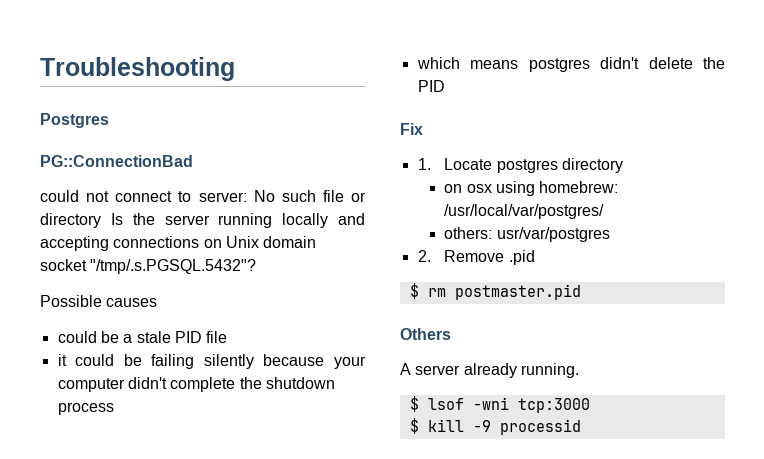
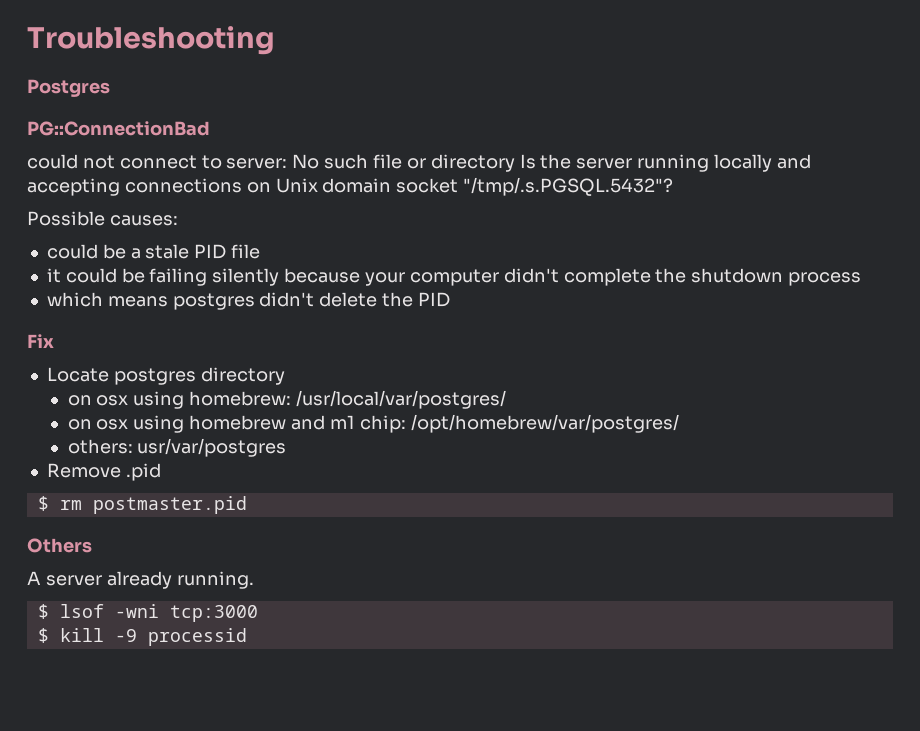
- Possible causes
+ Possible causes:
- 1. Locate postgres directory
+ Locate postgres directory
+ on osx using homebrew and m1 chip: /opt/homebrew/var/postgres/
- 2. Remove .pid
+ Remove .pid

